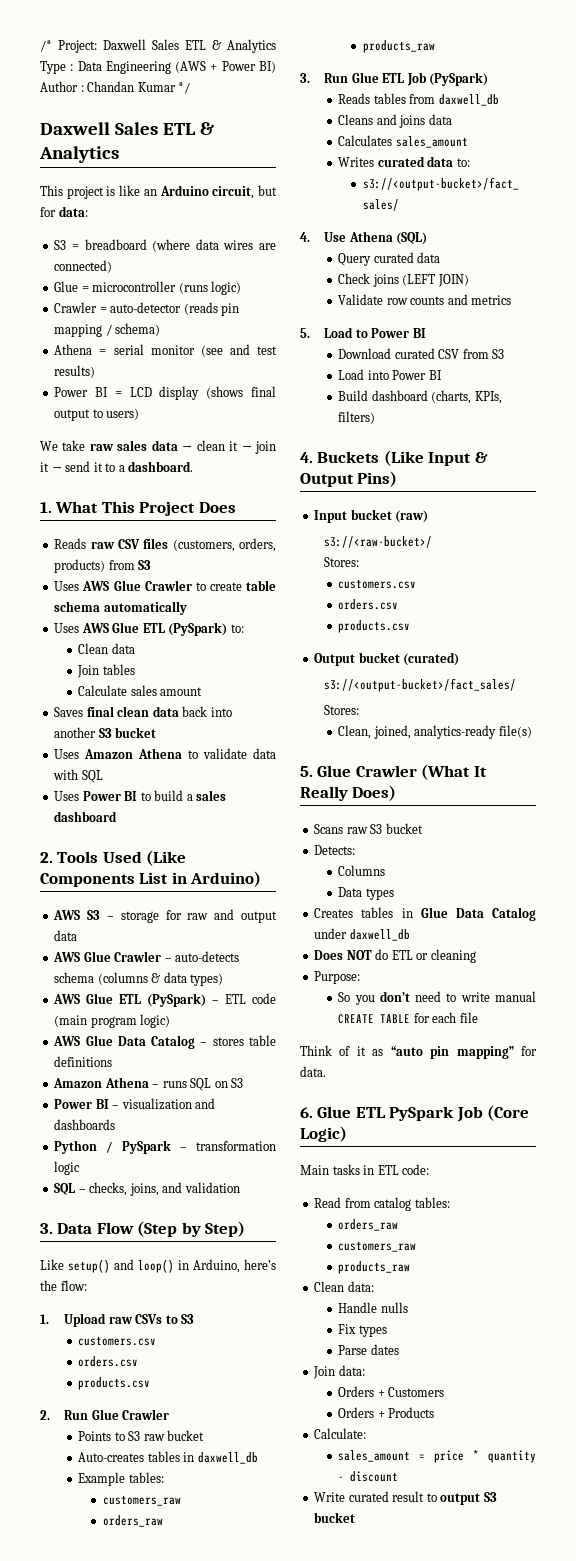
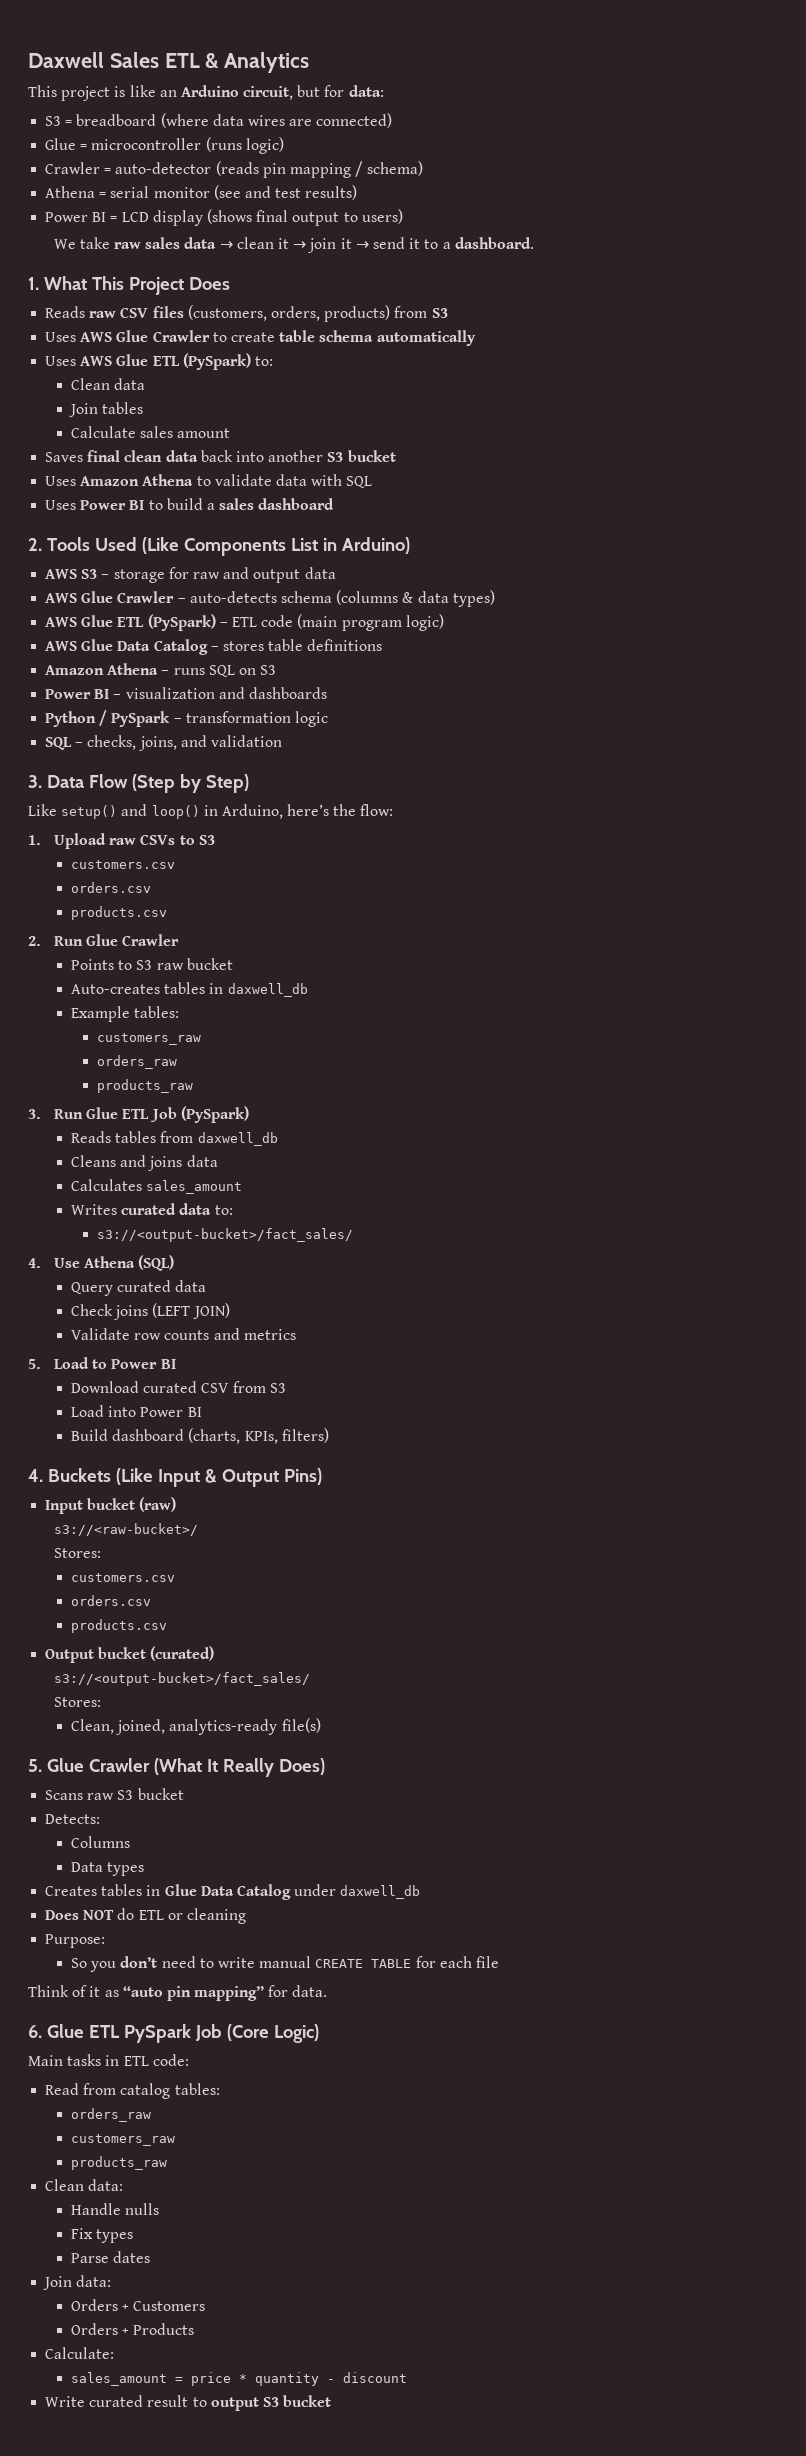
- /* Project: Daxwell Sales ETL & Analytics Type : Data Engineering (AWS + Power BI) Author : Chandan Kumar */

